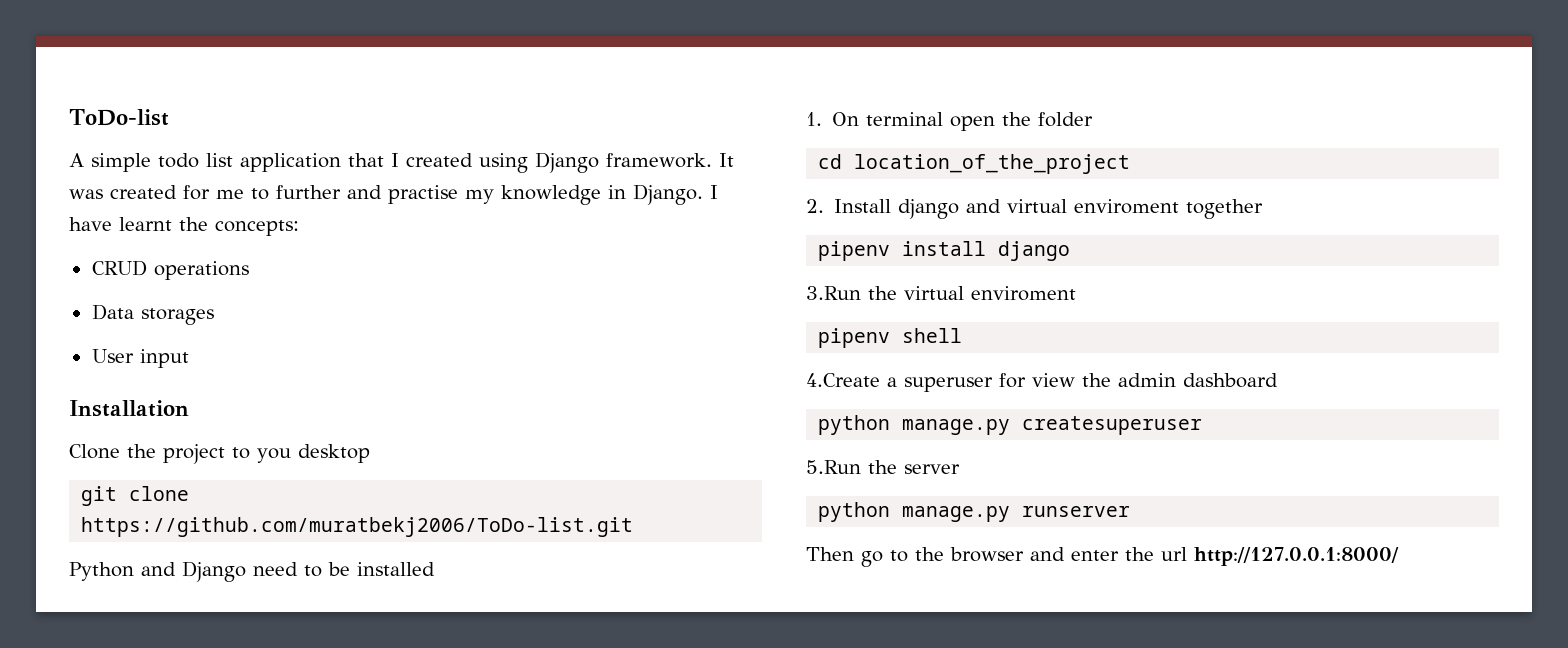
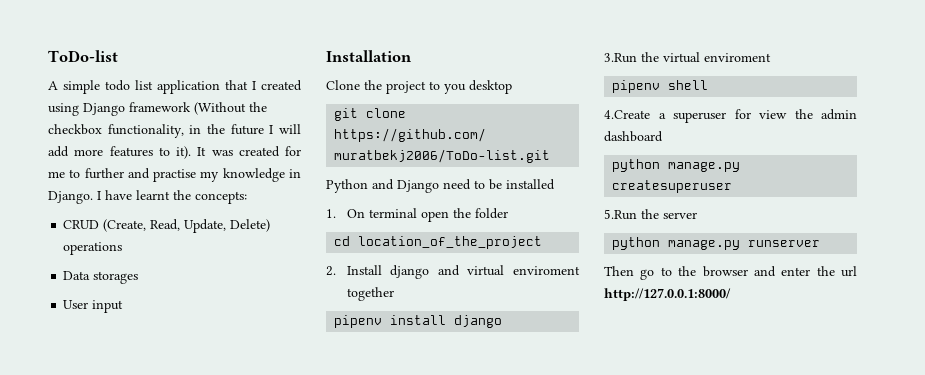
- A simple todo list application that I created using Django framework.
+ A simple todo list application that I created using Django framework (Without the checkbox functionality, in the future I will add more features to it).
- CRUD operations
+ CRUD (Create, Read, Update, Delete) operations

